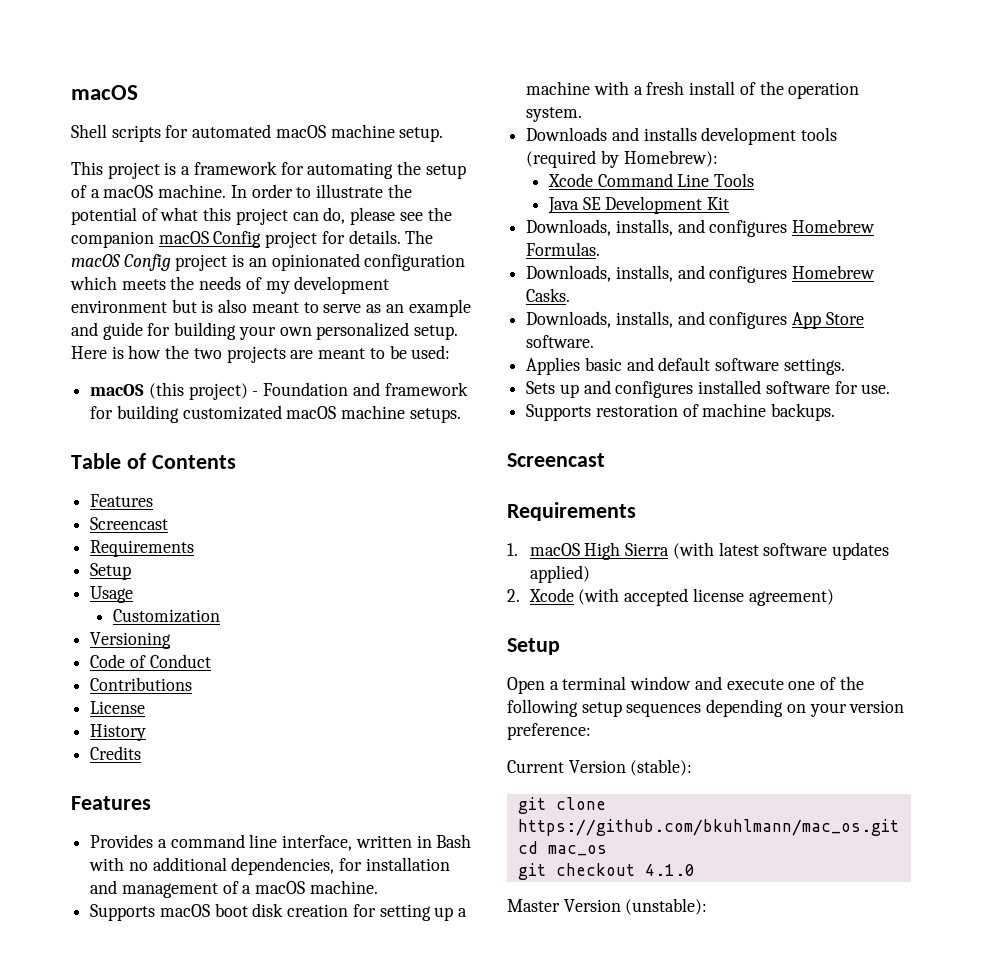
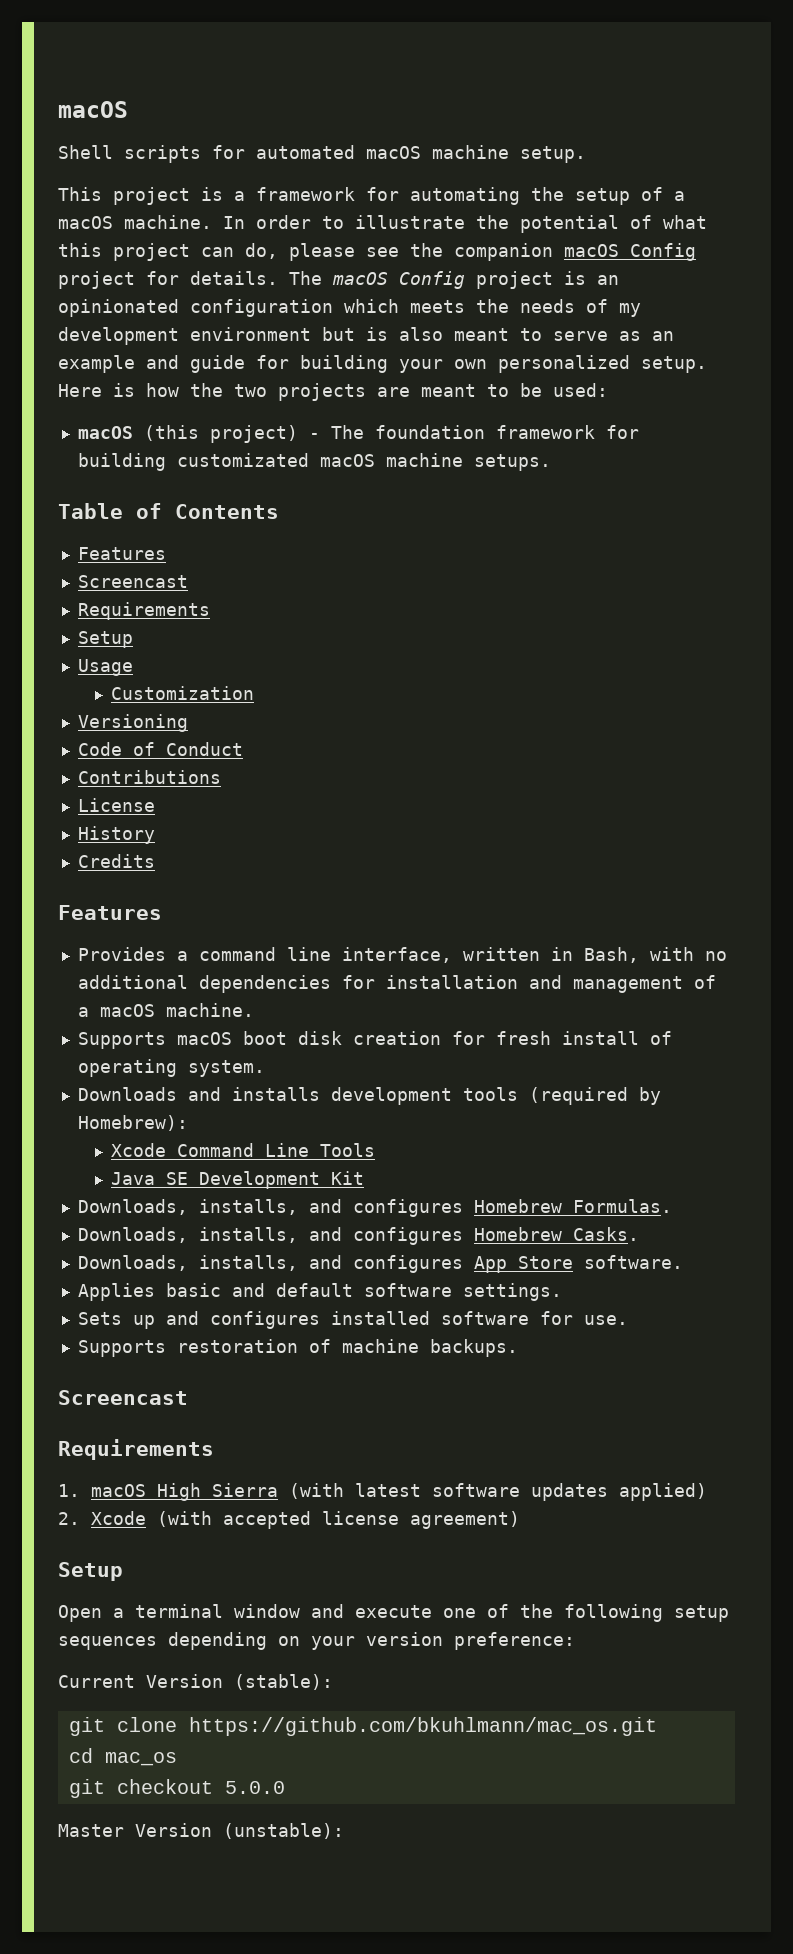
- macOS (this project) - Foundation and framework for building customizated macOS machine setups.
+ macOS (this project) - The foundation framework for building customizated macOS machine setups.
- Provides a command line interface, written in Bash with no additional dependencies, for installation and management of a macOS machine.
+ Provides a command line interface, written in Bash, with no additional dependencies for installation and management of a macOS machine.
- Supports macOS boot disk creation for setting up a machine with a fresh install of the operation system.
+ Supports macOS boot disk creation for fresh install of operating system.
- git checkout 4.1.0
+ git checkout 5.0.0

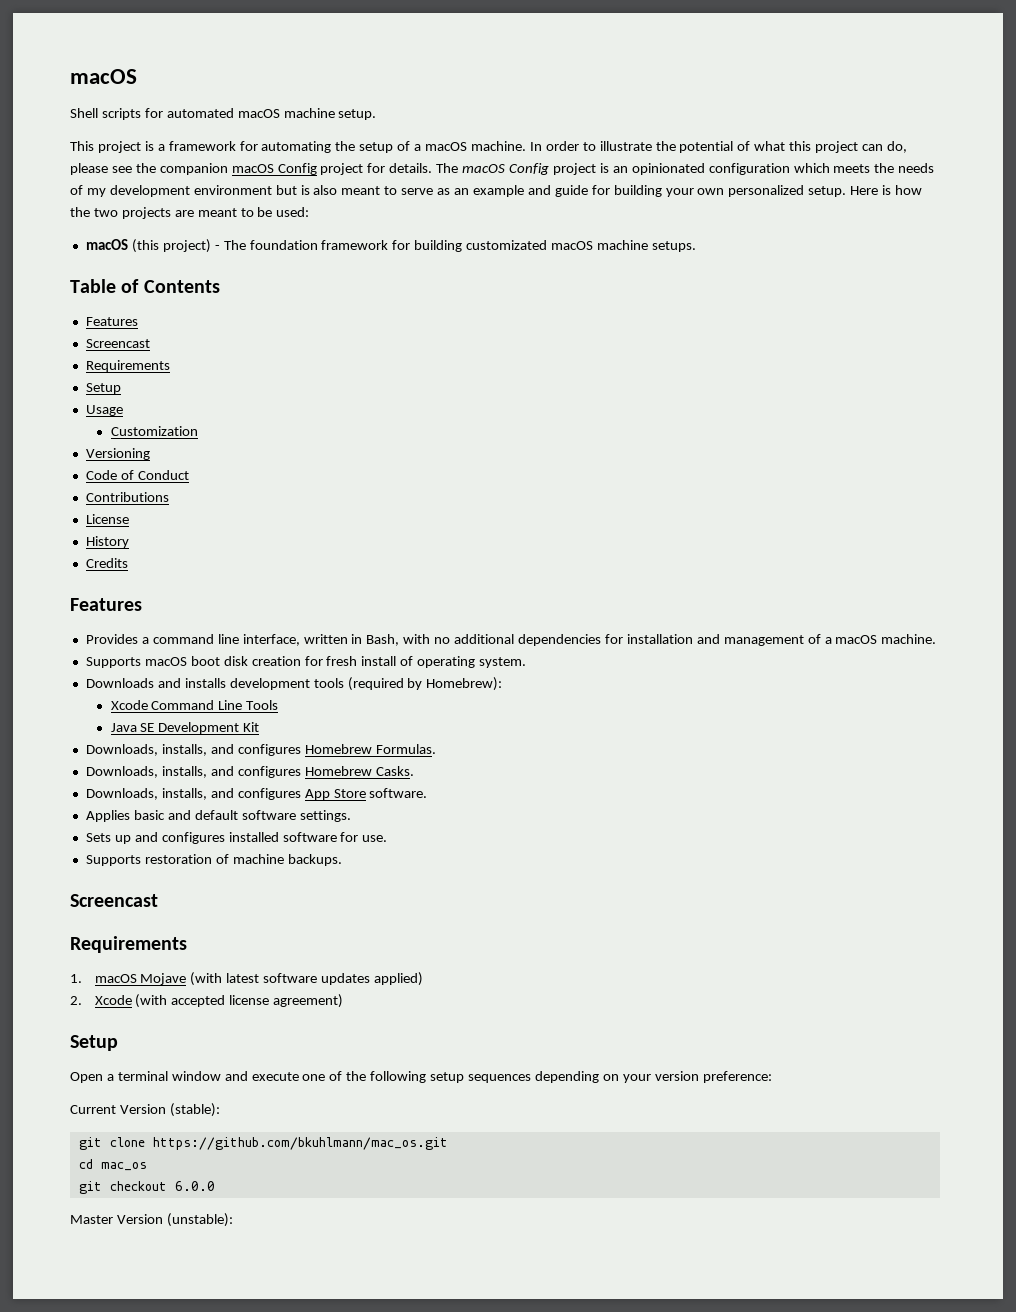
- 1. macOS High Sierra (with latest software updates applied)
+ 1. macOS Mojave (with latest software updates applied)
- git checkout 5.0.0
+ git checkout 6.0.0

